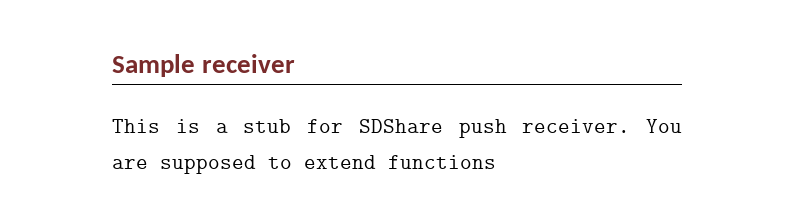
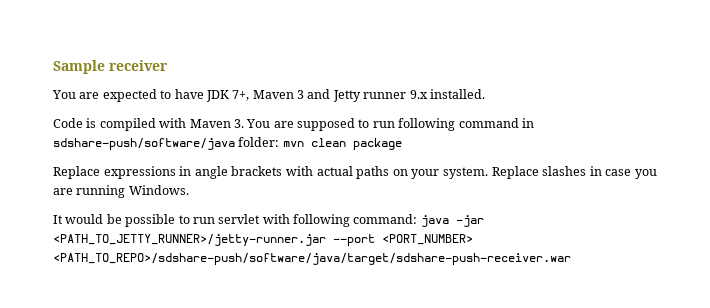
- This is a stub for SDShare push receiver. You are supposed to extend functions
+ You are expected to have JDK 7+, Maven 3 and Jetty runner 9.x installed.
+ Code is compiled with Maven 3. You are supposed to run following command in sdshare-push/software/java folder: mvn clean package
+ Replace expressions in angle brackets with actual paths on your system. Replace slashes in case you are running Windows.
+ It would be possible to run servlet with following command: java -jar <PATH_TO_JETTY_RUNNER>/jetty-runner.jar --port <PORT_NUMBER> <PATH_TO_REPO>/sdshare-push/software/java/target/sdshare-push-receiver.war

